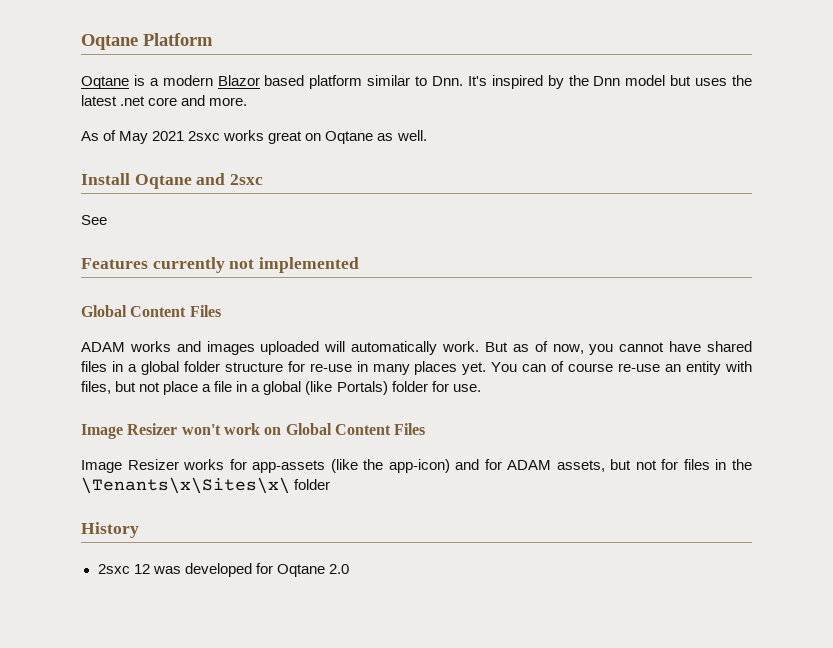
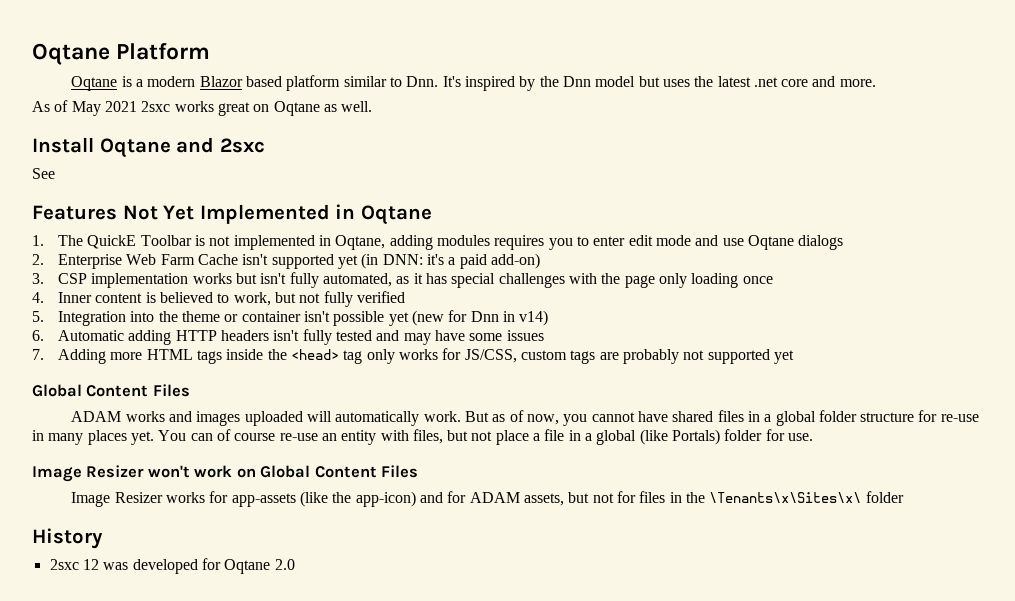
- Features currently not implemented
+ Features Not Yet Implemented in Oqtane
+ 1. The QuickE Toolbar is not implemented in Oqtane, adding modules requires you to enter edit mode and use Oqtane dialogs
+ 2. Enterprise Web Farm Cache isn't supported yet (in DNN: it's a paid add-on)
+ 3. CSP implementation works but isn't fully automated, as it has special challenges with the page only loading once
+ 4. Inner content is believed to work, but not fully verified
+ 5. Integration into the theme or container isn't possible yet (new for Dnn in v14)
+ 6. Automatic adding HTTP headers isn't fully tested and may have some issues
+ 7. Adding more HTML tags inside the <head> tag only works for JS/CSS, custom tags are probably not supported yet

